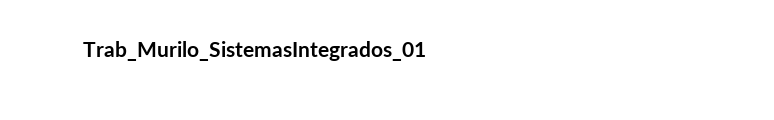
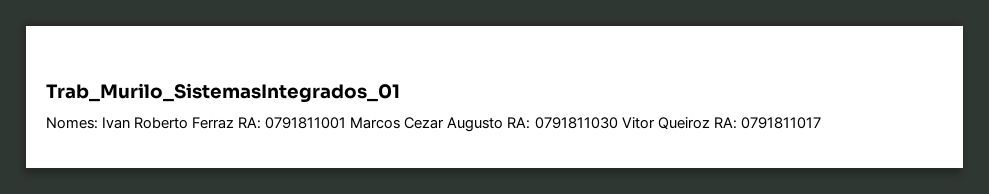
+ Nomes: Ivan Roberto Ferraz RA: 0791811001 Marcos Cezar Augusto RA: 0791811030 Vitor Queiroz RA: 0791811017

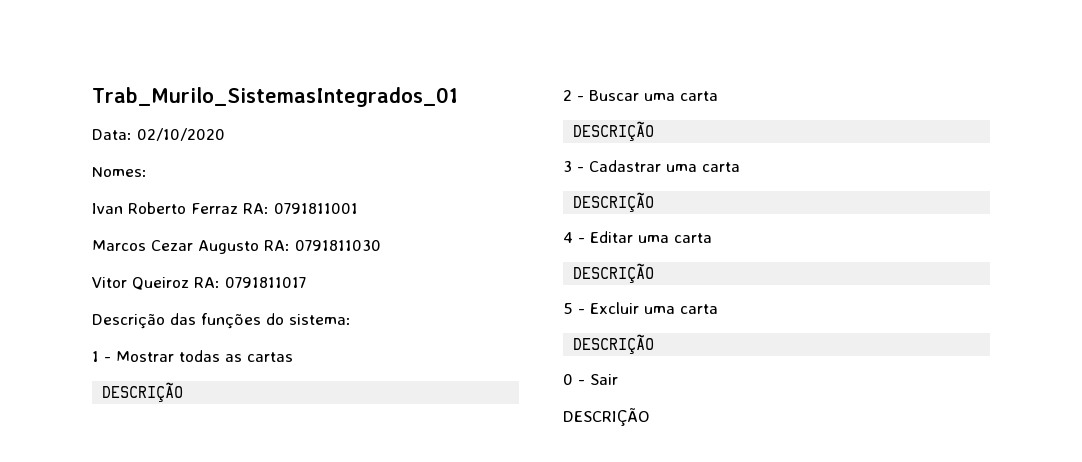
+ Data: 02/10/2020
- Nomes: Ivan Roberto Ferraz RA: 0791811001 Marcos Cezar Augusto RA: 0791811030 Vitor Queiroz RA: 0791811017
+ Nomes:
+ Ivan Roberto Ferraz RA: 0791811001
+ Marcos Cezar Augusto RA: 0791811030
+ Vitor Queiroz RA: 0791811017
+ Descrição das funções do sistema:
+ 1 - Mostrar todas as cartas
+ DESCRIÇÃO
+ 2 - Buscar uma carta
+ DESCRIÇÃO
+ 3 - Cadastrar uma carta
+ DESCRIÇÃO
+ 4 - Editar uma carta
+ DESCRIÇÃO
+ 5 - Excluir uma carta
+ DESCRIÇÃO
+ 0 - Sair
+ DESCRIÇÃO

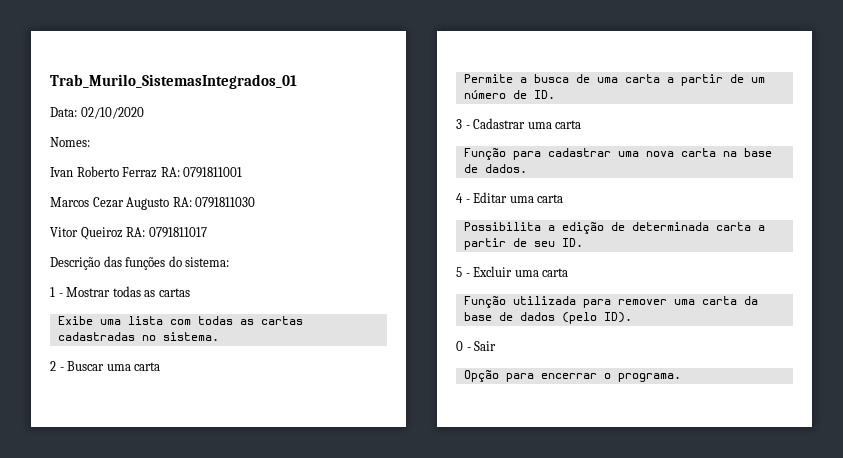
  1 - Mostrar todas as cartas
- DESCRIÇÃO
+ Exibe uma lista com todas as cartas cadastradas no sistema.
  2 - Buscar uma carta
- DESCRIÇÃO
+ Permite a busca de uma carta a partir de um número de ID.
  3 - Cadastrar uma carta
- DESCRIÇÃO
+ Função para cadastrar uma nova carta na base de dados.
  4 - Editar uma carta
- DESCRIÇÃO
+ Possibilita a edição de determinada carta a partir de seu ID.
  5 - Excluir uma carta
- DESCRIÇÃO
+ Função utilizada para remover uma carta da base de dados (pelo ID).
  0 - Sair
- DESCRIÇÃO
+ Opção para encerrar o programa.

